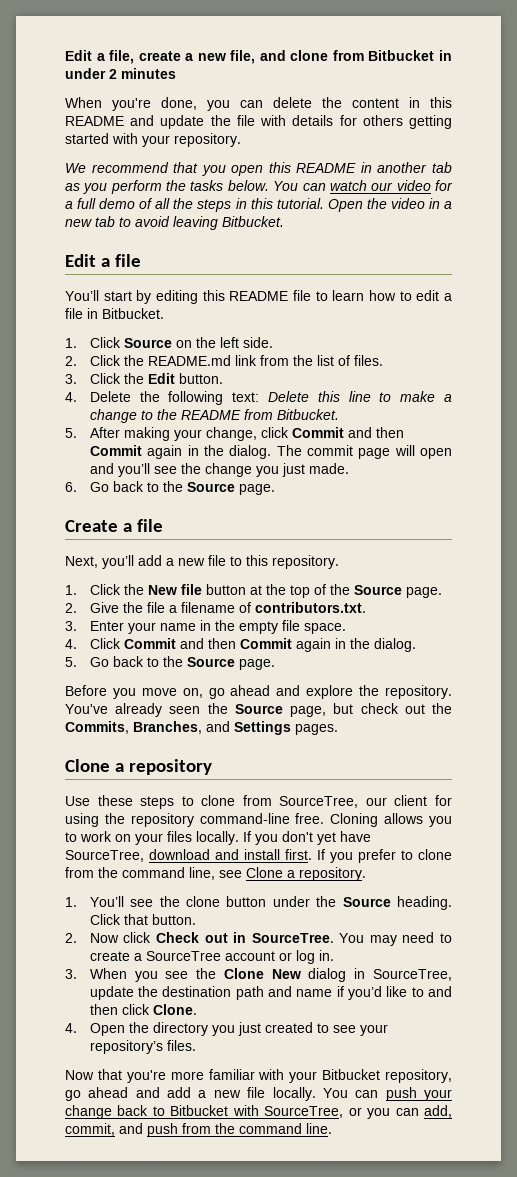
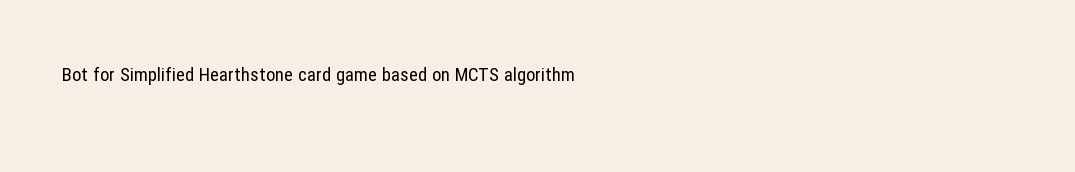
- Edit a file, create a new file, and clone from Bitbucket in under 2 minutes
- When you're done, you can delete the content in this README and update the file with details for others getting started with your repository.
- We recommend that you open this README in another tab as you perform the tasks below. You can watch our video for a full demo of all the steps in this tutorial. Open the video in a new tab to avoid leaving Bitbucket.
- Edit a file
- You’ll start by editing this README file to learn how to edit a file in Bitbucket.
- 1. Click Source on the left side.
- 2. Click the README.md link from the list of files.
- 3. Click the Edit button.
- 4. Delete the following text: Delete this line to make a change to the README from Bitbucket.
- 5. After making your change, click Commit and then Commit again in the dialog. The commit page will open and you’ll see the change you just made.
- 6. Go back to the Source page.
- Create a file
- Next, you’ll add a new file to this repository.
- 1. Click the New file button at the top of the Source page.
- 2. Give the file a filename of contributors.txt.
- 3. Enter your name in the empty file space.
- 4. Click Commit and then Commit again in the dialog.
- 5. Go back to the Source page.
- Before you move on, go ahead and explore the repository. You've already seen the Source page, but check out the Commits, Branches, and Settings pages.
- Clone a repository
- Use these steps to clone from SourceTree, our client for using the repository command-line free. Cloning allows you to work on your files locally. If you don't yet have SourceTree, download and install first. If you prefer to clone from the command line, see Clone a repository.
- 1. You’ll see the clone button under the Source heading. Click that button.
- 2. Now click Check out in SourceTree. You may need to create a SourceTree account or log in.
- 3. When you see the Clone New dialog in SourceTree, update the destination path and name if you’d like to and then click Clone.
- 4. Open the directory you just created to see your repository’s files.
- Now that you're more familiar with your Bitbucket repository, go ahead and add a new file locally. You can push your change back to Bitbucket with SourceTree, or you can add, commit, and push from the command line.
+ Bot for Simplified Hearthstone card game based on MCTS algorithm

